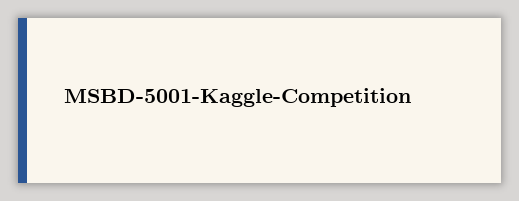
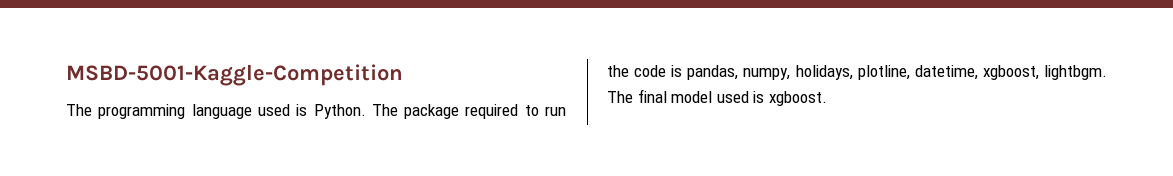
+ The programming language used is Python. The package required to run the code is pandas, numpy, holidays, plotline, datetime, xgboost, lightbgm. The final model used is xgboost.

